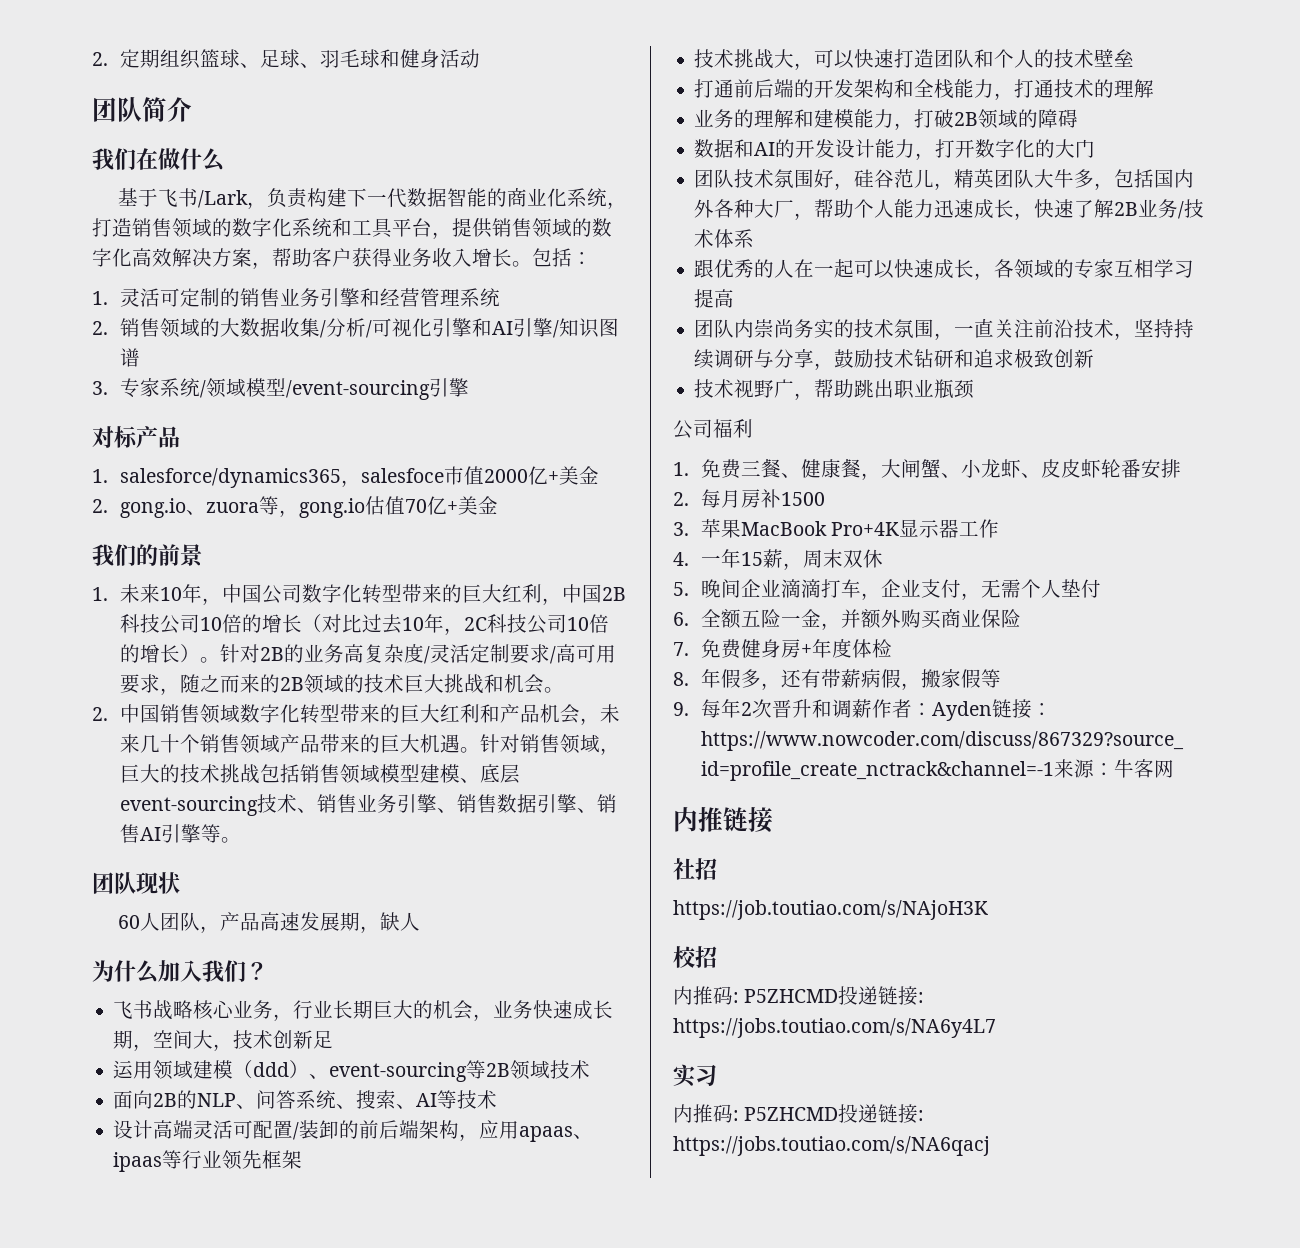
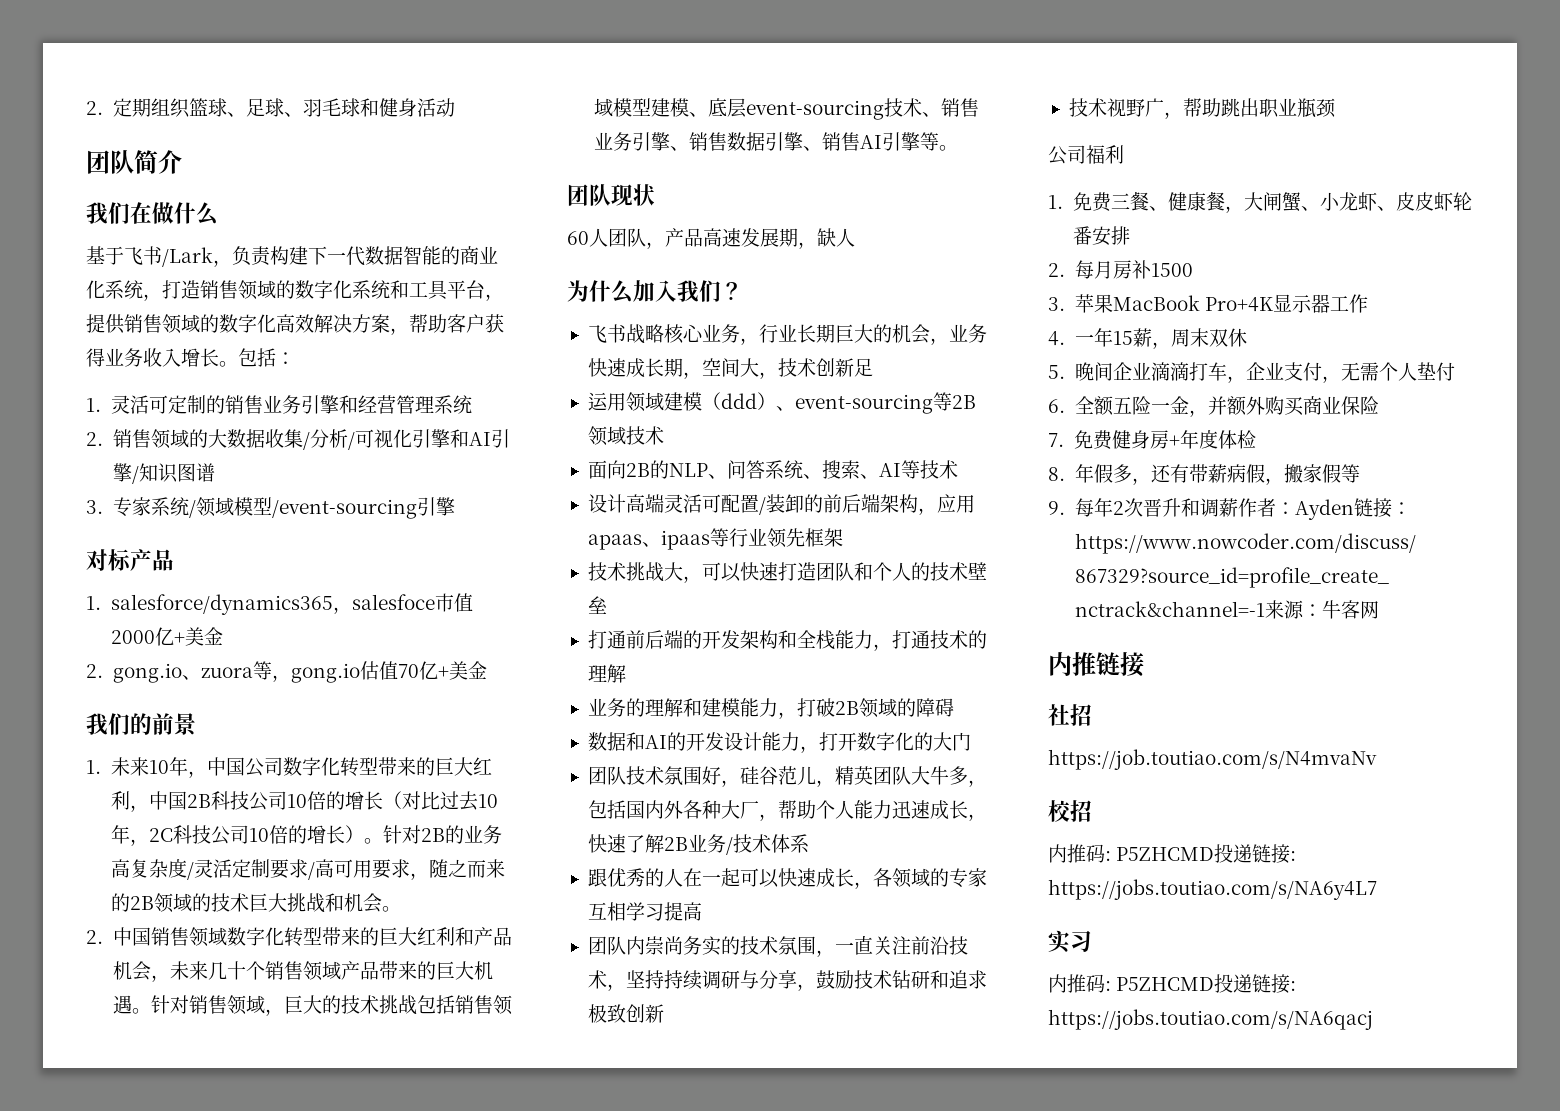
- https://job.toutiao.com/s/NAjoH3K
+ https://job.toutiao.com/s/N4mvaNv

